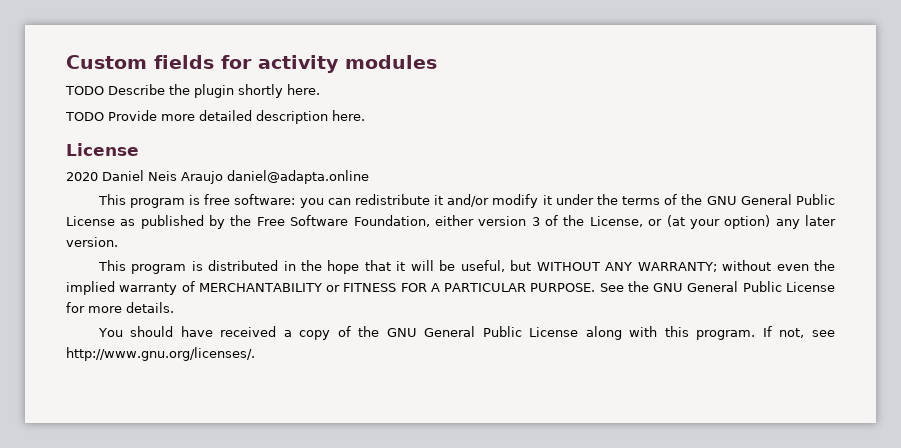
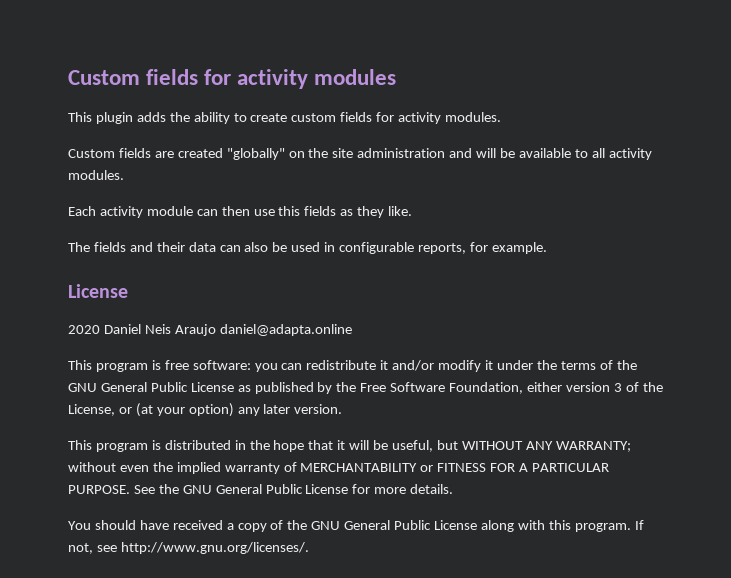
- TODO Describe the plugin shortly here.
- TODO Provide more detailed description here.
+ This plugin adds the ability to create custom fields for activity modules.
+ Custom fields are created "globally" on the site administration and will be available to all activity modules.
+ Each activity module can then use this fields as they like.
+ The fields and their data can also be used in configurable reports, for example.

